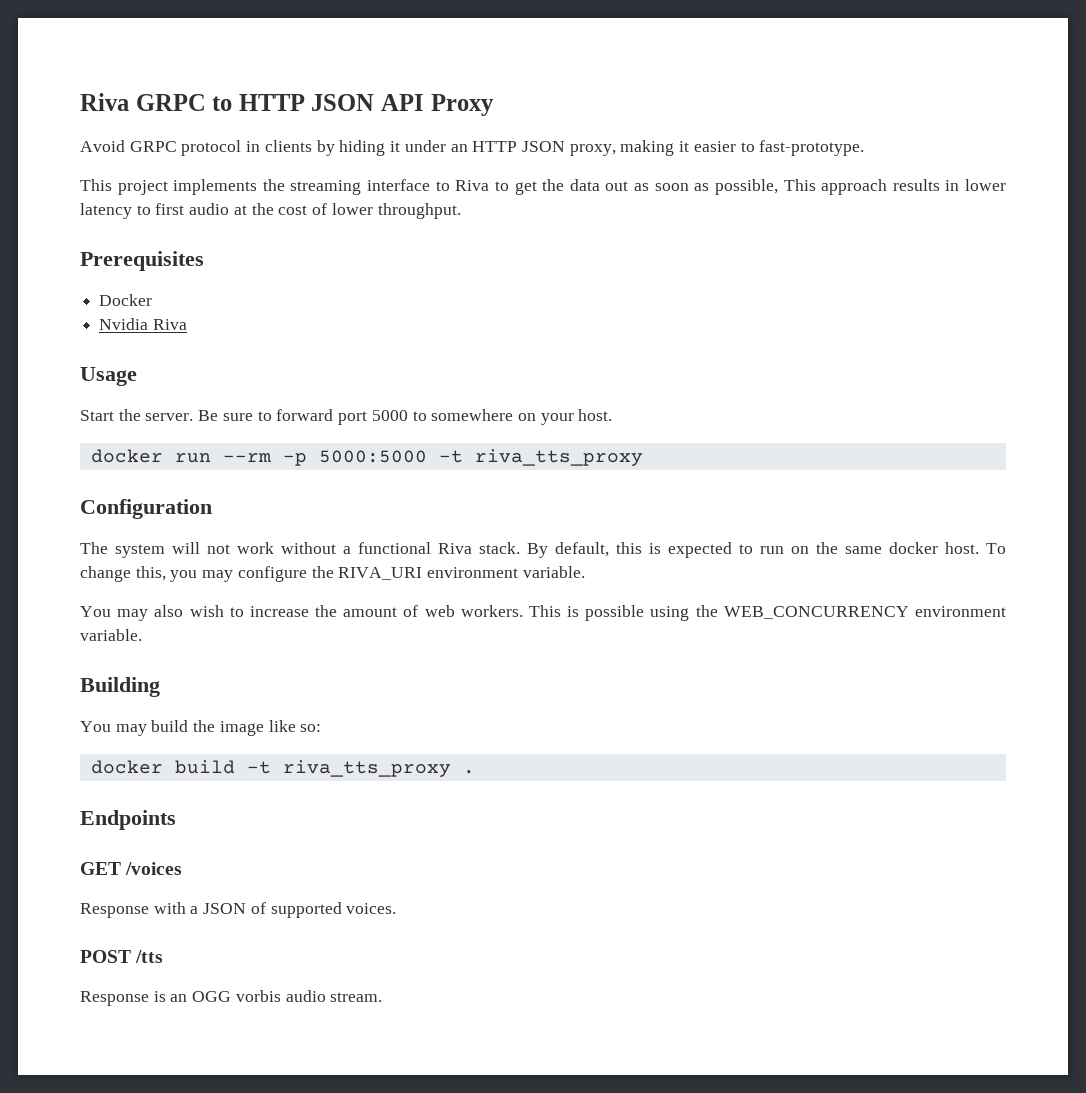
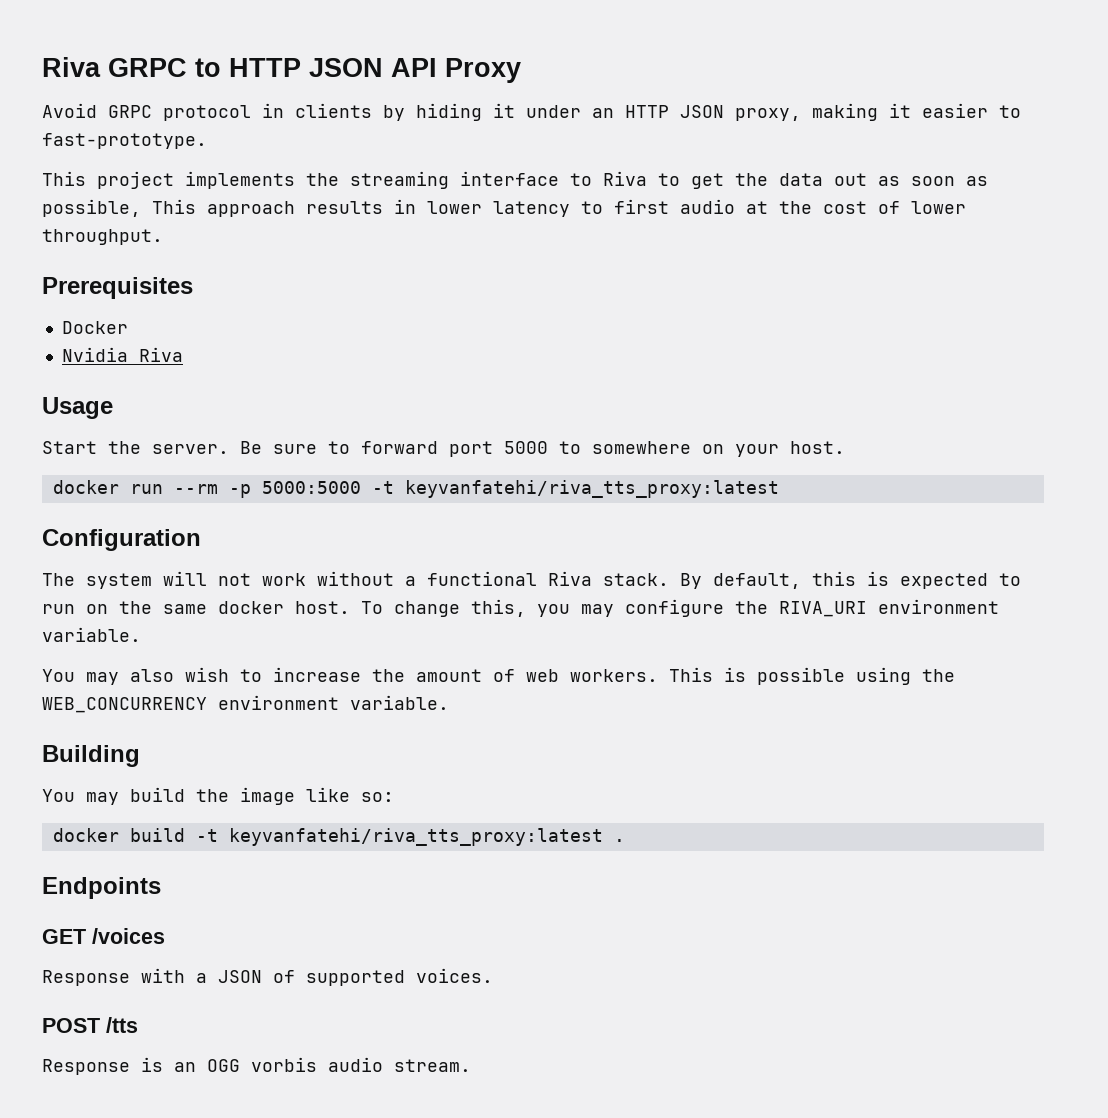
- docker run --rm -p 5000:5000 -t riva_tts_proxy
+ docker run --rm -p 5000:5000 -t keyvanfatehi/riva_tts_proxy:latest
- docker build -t riva_tts_proxy .
+ docker build -t keyvanfatehi/riva_tts_proxy:latest .

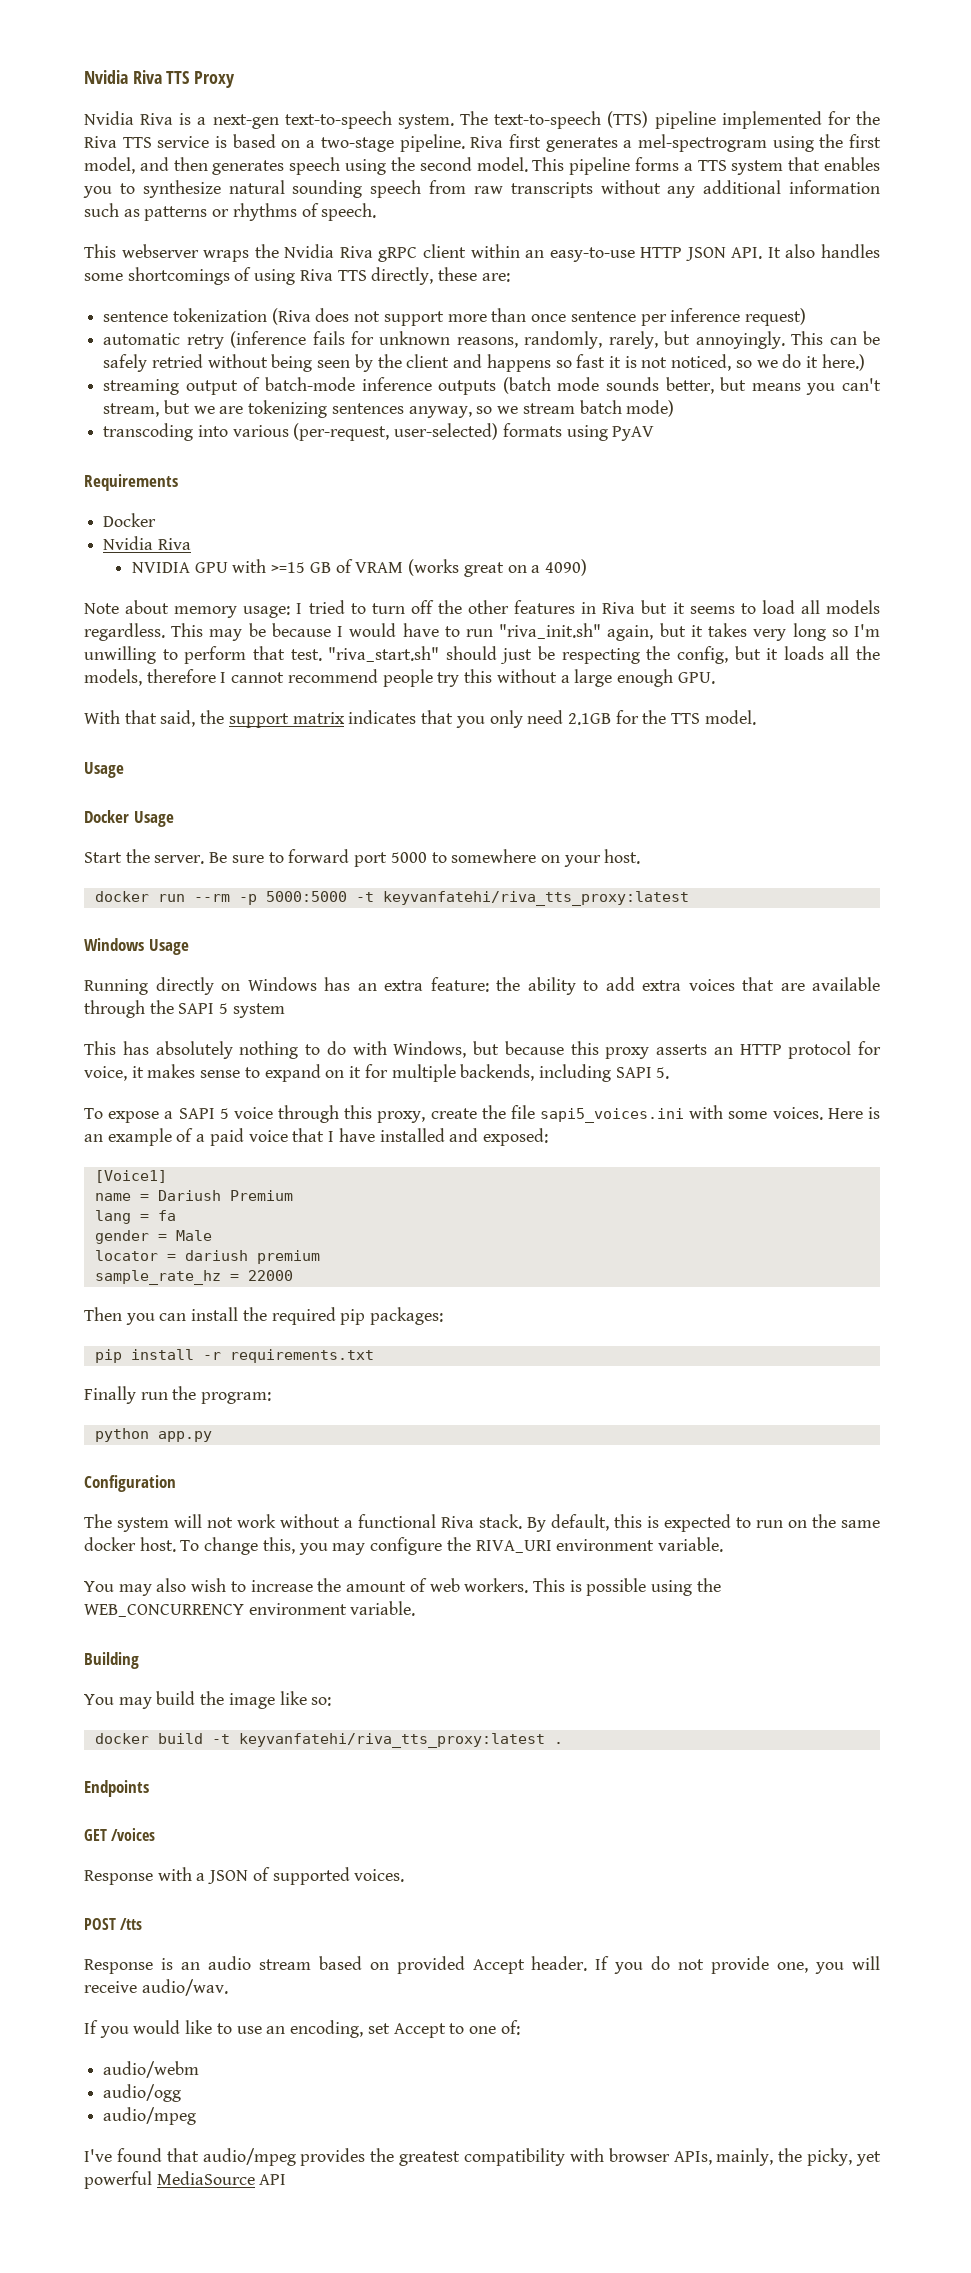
- Riva GRPC to HTTP JSON API Proxy
- Avoid GRPC protocol in clients by hiding it under an HTTP JSON proxy, making it easier to fast-prototype.
- This project implements the streaming interface to Riva to get the data out as soon as possible, This approach results in lower latency to first audio at the cost of lower throughput.
- Prerequisites
+ Nvidia Riva TTS Proxy
+ Nvidia Riva is a next-gen text-to-speech system. The text-to-speech (TTS) pipeline implemented for the Riva TTS service is based on a two-stage pipeline. Riva first generates a mel-spectrogram using the first model, and then generates speech using the second model. This pipeline forms a TTS system that enables you to synthesize natural sounding speech from raw transcripts without any additional information such as patterns or rhythms of speech.
+ This webserver wraps the Nvidia Riva gRPC client within an easy-to-use HTTP JSON API. It also handles some shortcomings of using Riva TTS directly, these are:
+ sentence tokenization (Riva does not support more than once sentence per inference request)
+ automatic retry (inference fails for unknown reasons, randomly, rarely, but annoyingly. This can be safely retried without being seen by the client and happens so fast it is not noticed, so we do it here.)
+ streaming output of batch-mode inference outputs (batch mode sounds better, but means you can't stream, but we are tokenizing sentences anyway, so we stream batch mode)
+ transcoding into various (per-request, user-selected) formats using PyAV
+ Requirements
  Docker
  Nvidia Riva
+ NVIDIA GPU with >=15 GB of VRAM (works great on a 4090)
+ Note about memory usage: I tried to turn off the other features in Riva but it seems to load all models regardless. This may be because I would have to run "riva_init.sh" again, but it takes very long so I'm unwilling to perform that test. "riva_start.sh" should just be respecting the config, but it loads all the models, therefore I cannot recommend people try this without a large enough GPU.
+ With that said, the support matrix indicates that you only need 2.1GB for the TTS model.
  Usage
+ Docker Usage
+ Windows Usage
+ Running directly on Windows has an extra feature: the ability to add extra voices that are available through the SAPI 5 system
+ This has absolutely nothing to do with Windows, but because this proxy asserts an HTTP protocol for voice, it makes sense to expand on it for multiple backends, including SAPI 5.
+ To expose a SAPI 5 voice through this proxy, create the file sapi5_voices.ini with some voices. Here is an example of a paid voice that I have installed and exposed:
+ [Voice1]
+ name = Dariush Premium
+ lang = fa
+ gender = Male
+ locator = dariush premium
+ sample_rate_hz = 22000
+ Then you can install the required pip packages:
+ pip install -r requirements.txt
+ Finally run the program:
+ python app.py
- Response is an OGG vorbis audio stream.
+ Response is an audio stream based on provided Accept header. If you do not provide one, you will receive audio/wav.
+ If you would like to use an encoding, set Accept to one of:
+ audio/webm
+ audio/ogg
+ audio/mpeg
+ I've found that audio/mpeg provides the greatest compatibility with browser APIs, mainly, the picky, yet powerful MediaSource API

